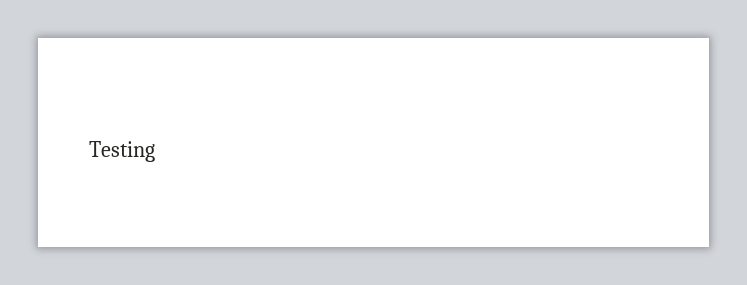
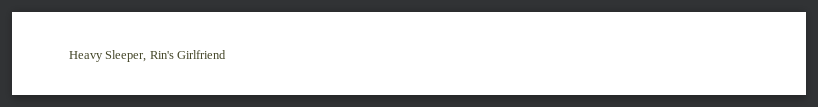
- Testing
+ Heavy Sleeper, Rin's Girlfriend

